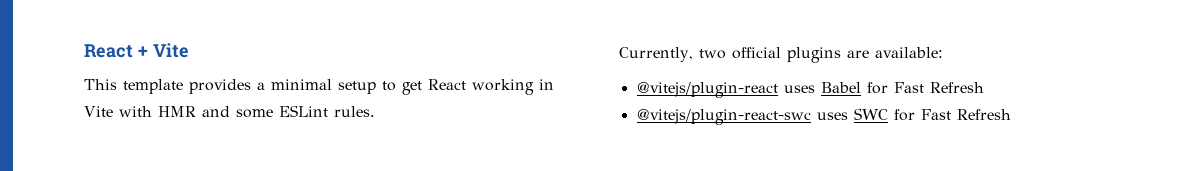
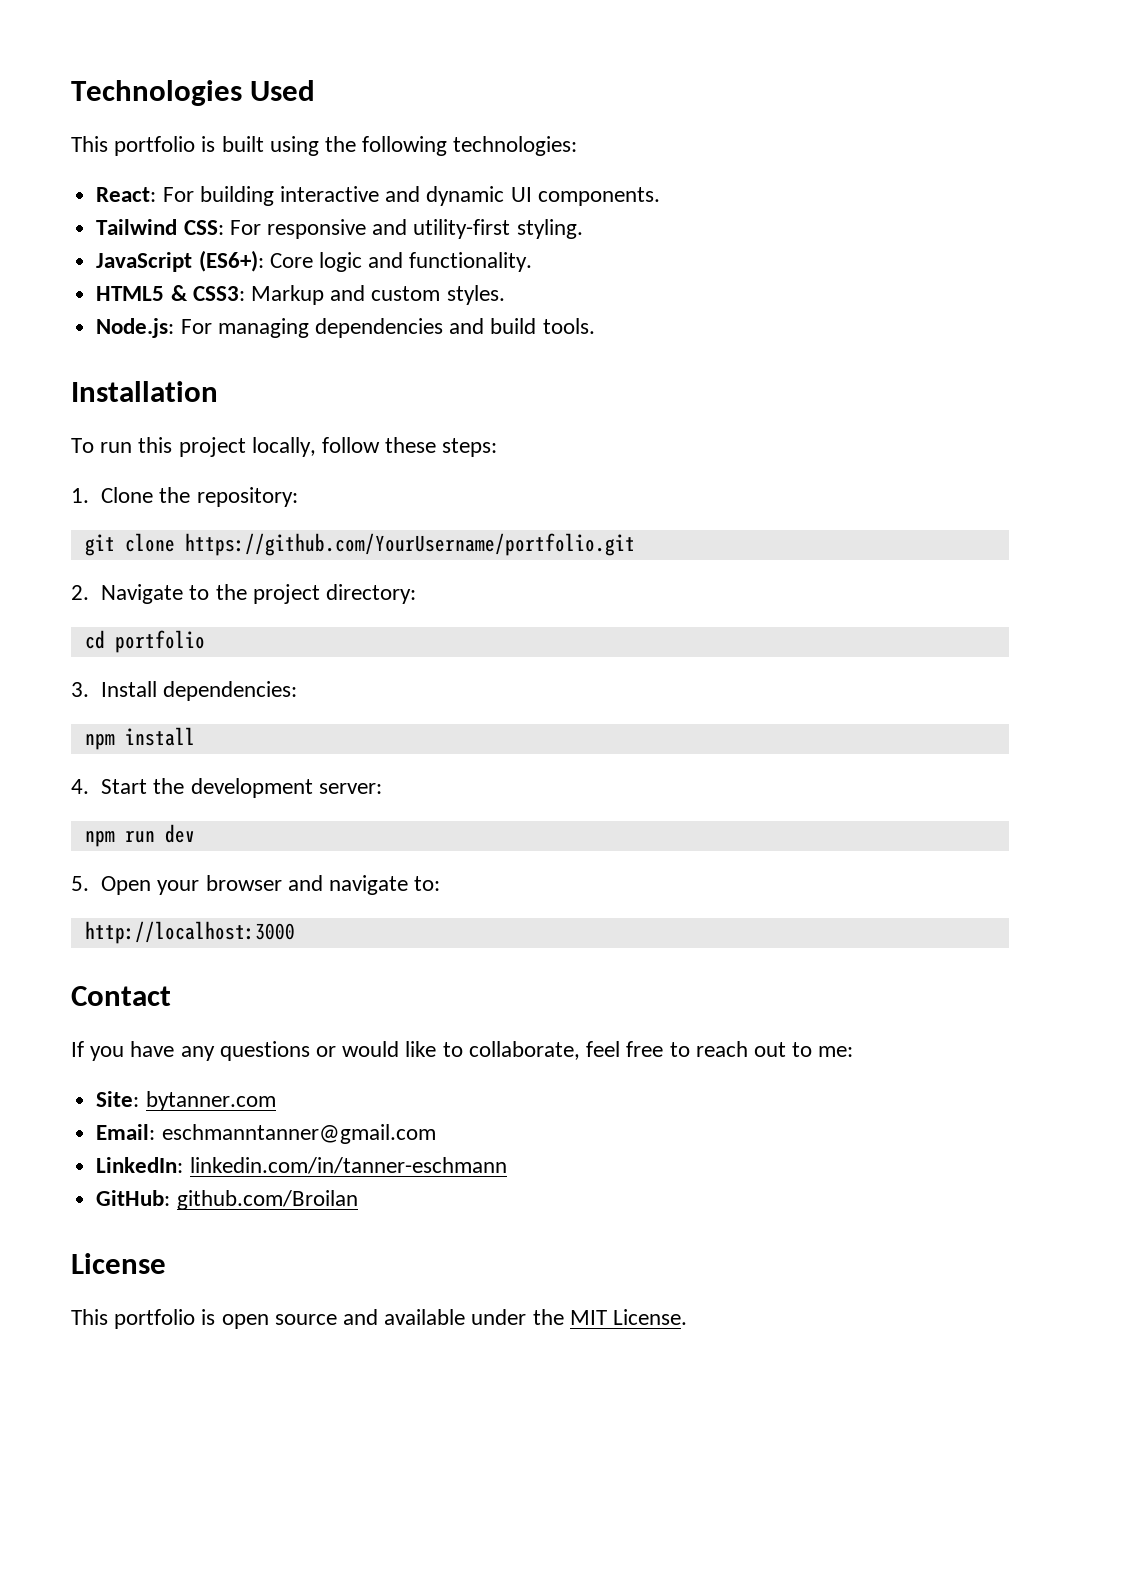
- React + Vite
- This template provides a minimal setup to get React working in Vite with HMR and some ESLint rules.
- Currently, two official plugins are available:
- @vitejs/plugin-react uses Babel for Fast Refresh
- @vitejs/plugin-react-swc uses SWC for Fast Refresh
+ Technologies Used
+ This portfolio is built using the following technologies:
+ React: For building interactive and dynamic UI components.
+ Tailwind CSS: For responsive and utility-first styling.
+ JavaScript (ES6+): Core logic and functionality.
+ HTML5 & CSS3: Markup and custom styles.
+ Node.js: For managing dependencies and build tools.
+ Installation
+ To run this project locally, follow these steps:
+ 1. Clone the repository:
+ git clone https://github.com/YourUsername/portfolio.git
+ 2. Navigate to the project directory:
+ cd portfolio
+ 3. Install dependencies:
+ npm install
+ 4. Start the development server:
+ npm run dev
+ 5. Open your browser and navigate to:
+ http://localhost:3000
+ Contact
+ If you have any questions or would like to collaborate, feel free to reach out to me:
+ Site: bytanner.com
+ Email: eschmanntanner@gmail.com
+ LinkedIn: linkedin.com/in/tanner-eschmann
+ GitHub: github.com/Broilan
+ License
+ This portfolio is open source and available under the MIT License.

